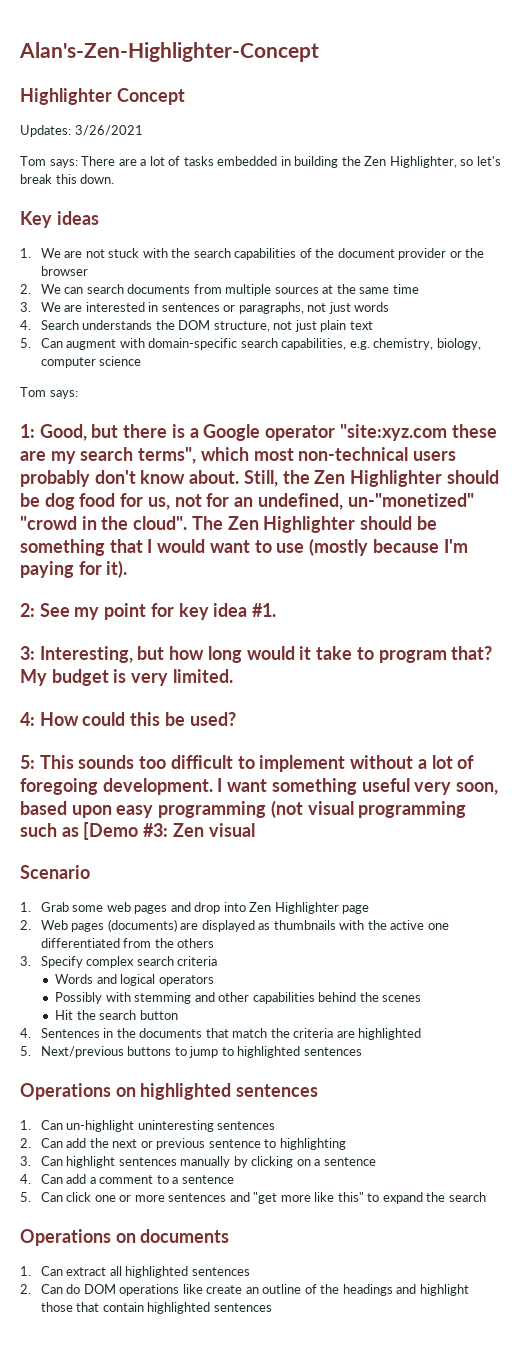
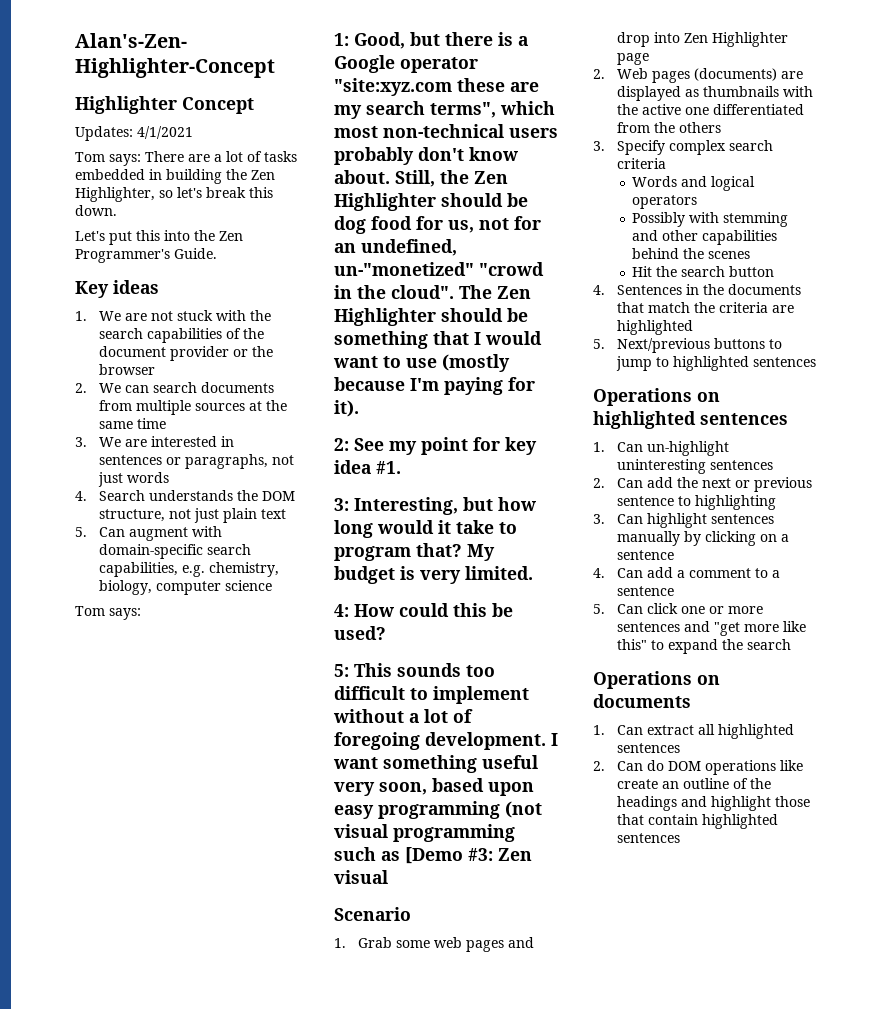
- Updates: 3/26/2021
+ Updates: 4/1/2021
+ Let's put this into the Zen Programmer's Guide.

